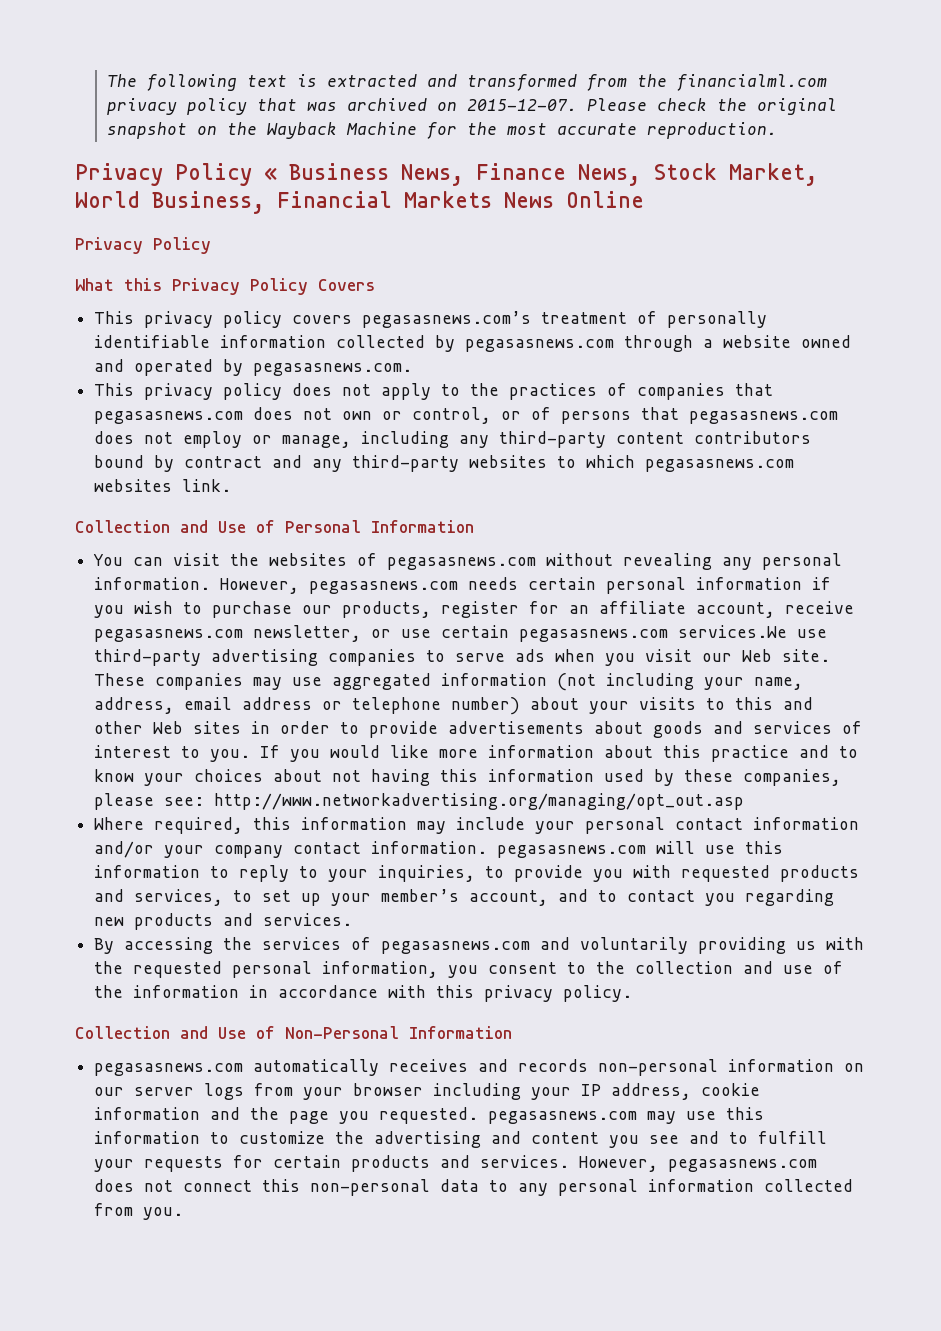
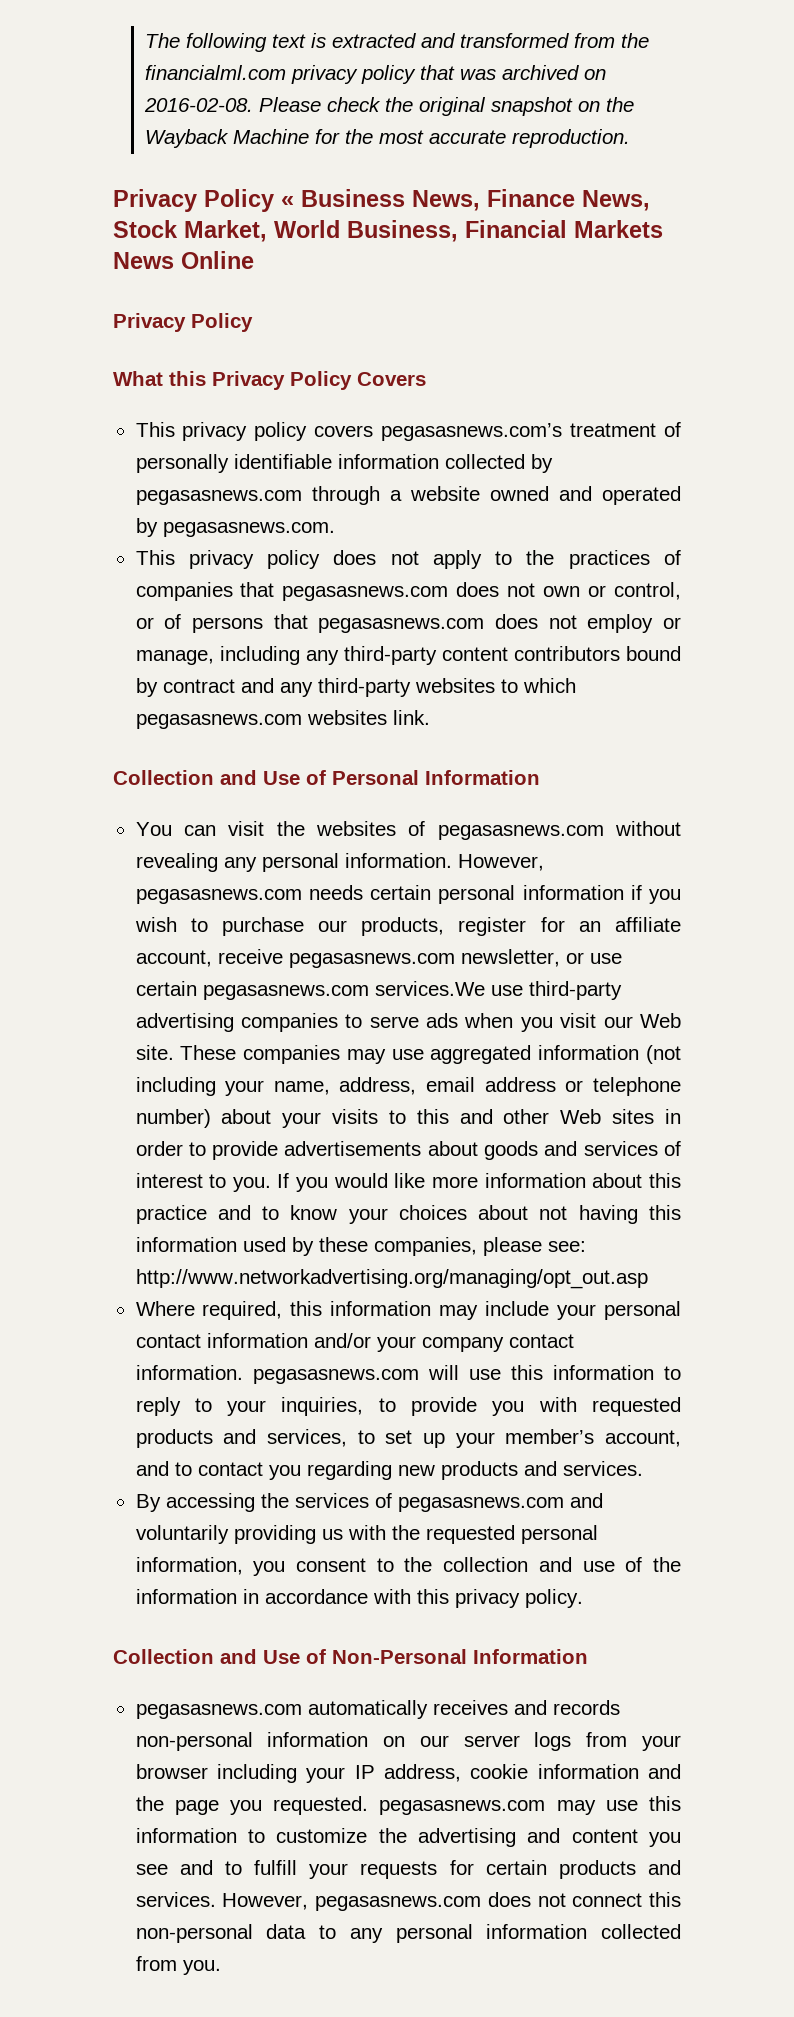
- The following text is extracted and transformed from the financialml.com privacy policy that was archived on 2015-12-07.
+ The following text is extracted and transformed from the financialml.com privacy policy that was archived on 2016-02-08.

